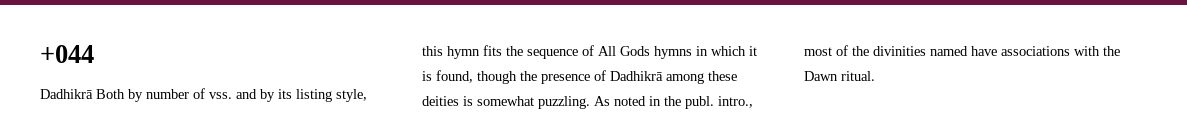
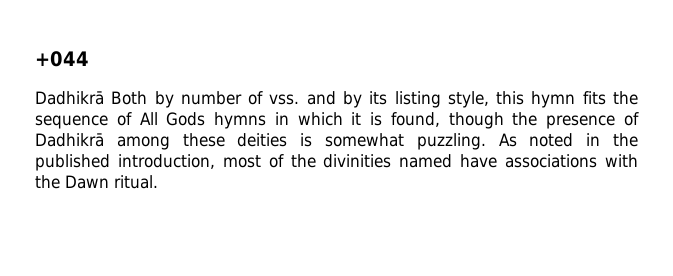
- As noted in the publ. intro., most of the divinities named have associations with the Dawn ritual.
+ As noted in the published introduction, most of the divinities named have associations with the Dawn ritual.

